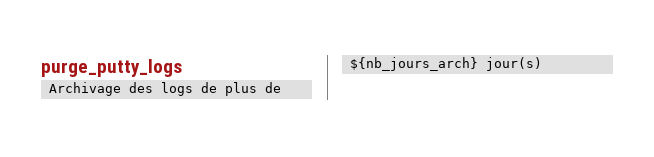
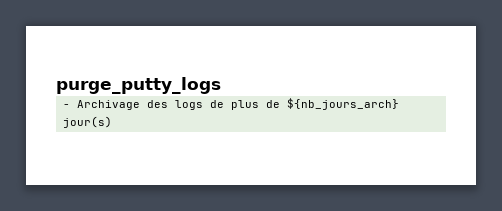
- Archivage des logs de plus de ${nb_jours_arch} jour(s)
+ - Archivage des logs de plus de ${nb_jours_arch} jour(s)

